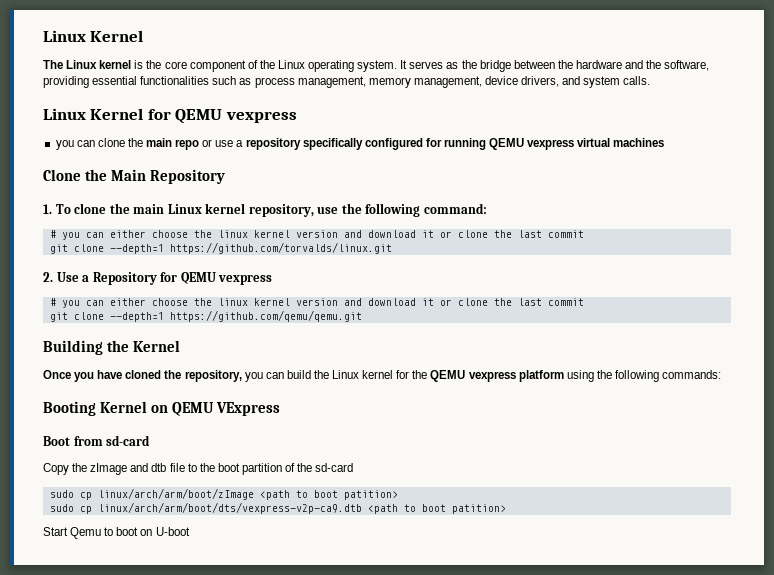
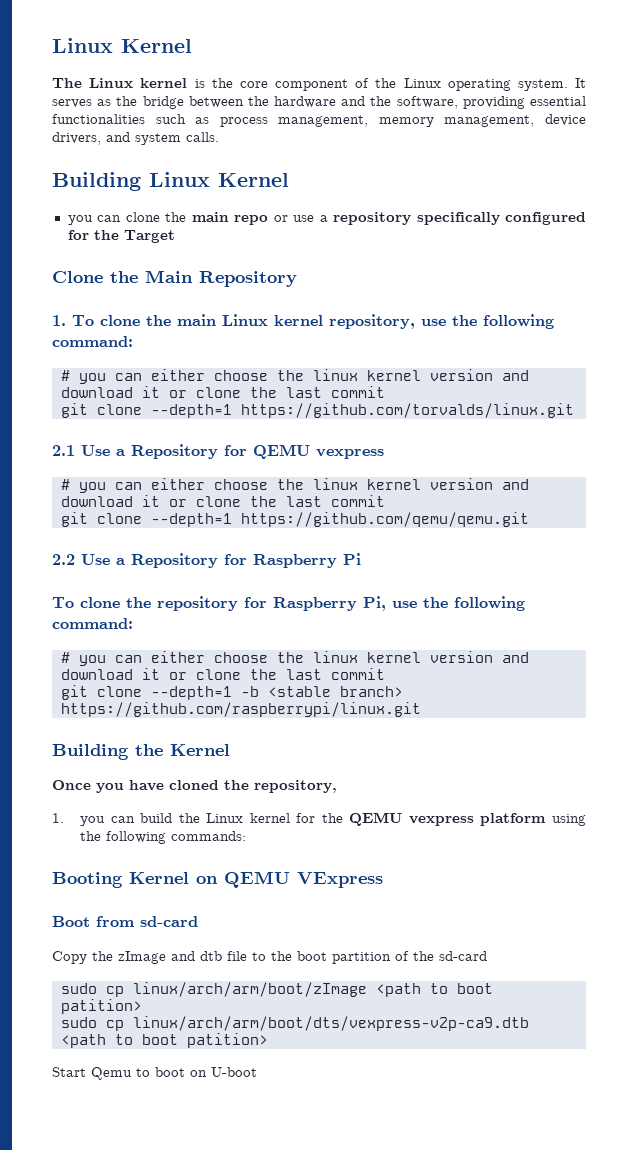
- Linux Kernel for QEMU vexpress
+ Building Linux Kernel
- you can clone the main repo or use a repository specifically configured for running QEMU vexpress virtual machines
+ you can clone the main repo or use a repository specifically configured for the Target
- 2. Use a Repository for QEMU vexpress
+ 2.1 Use a Repository for QEMU vexpress
+ 2.2 Use a Repository for Raspberry Pi
+ To clone the repository for Raspberry Pi, use the following command:
+ # you can either choose the linux kernel version and download it or clone the last commit
+ git clone --depth=1 -b <stable branch> https://github.com/raspberrypi/linux.git
- Once you have cloned the repository, you can build the Linux kernel for the QEMU vexpress platform using the following commands:
+ Once you have cloned the repository,
+ 1. you can build the Linux kernel for the QEMU vexpress platform using the following commands:

